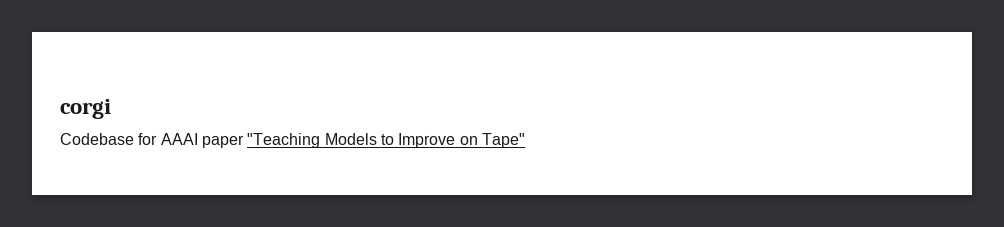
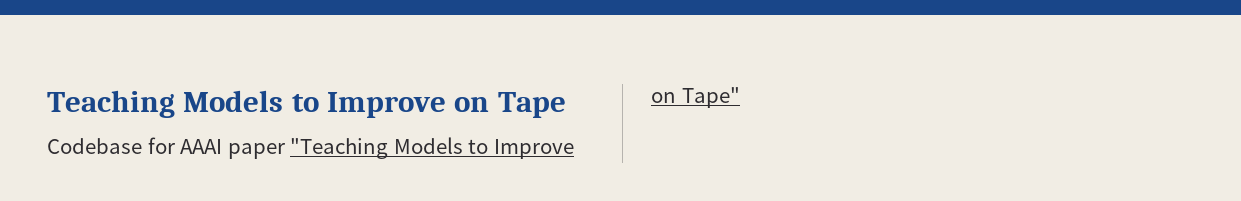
- corgi
+ Teaching Models to Improve on Tape

